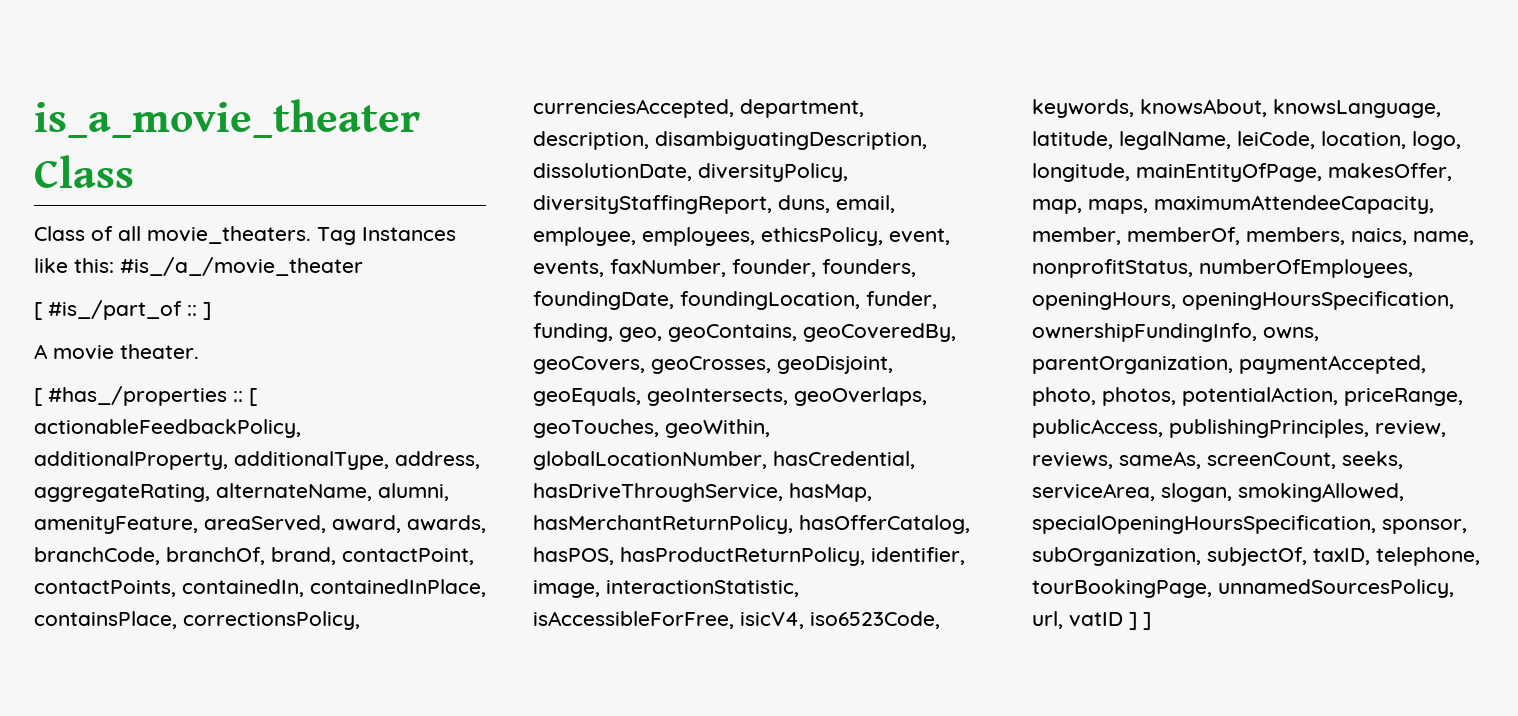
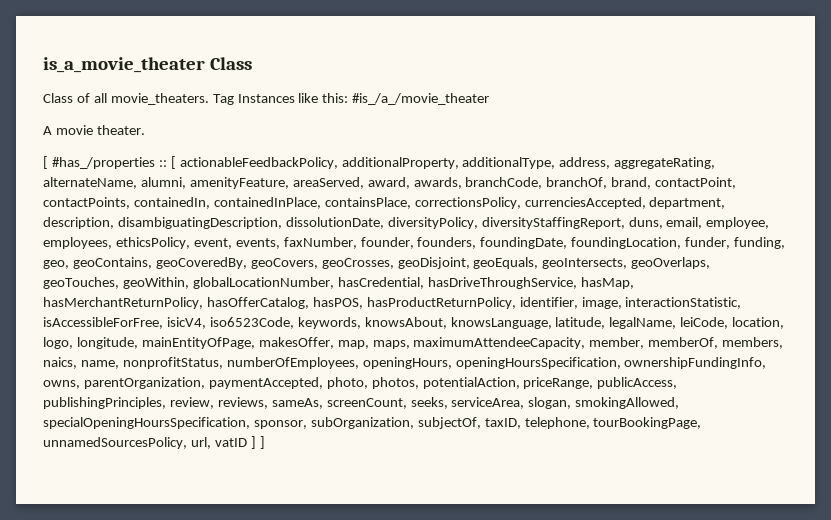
- [ #is_/part_of :: ]

